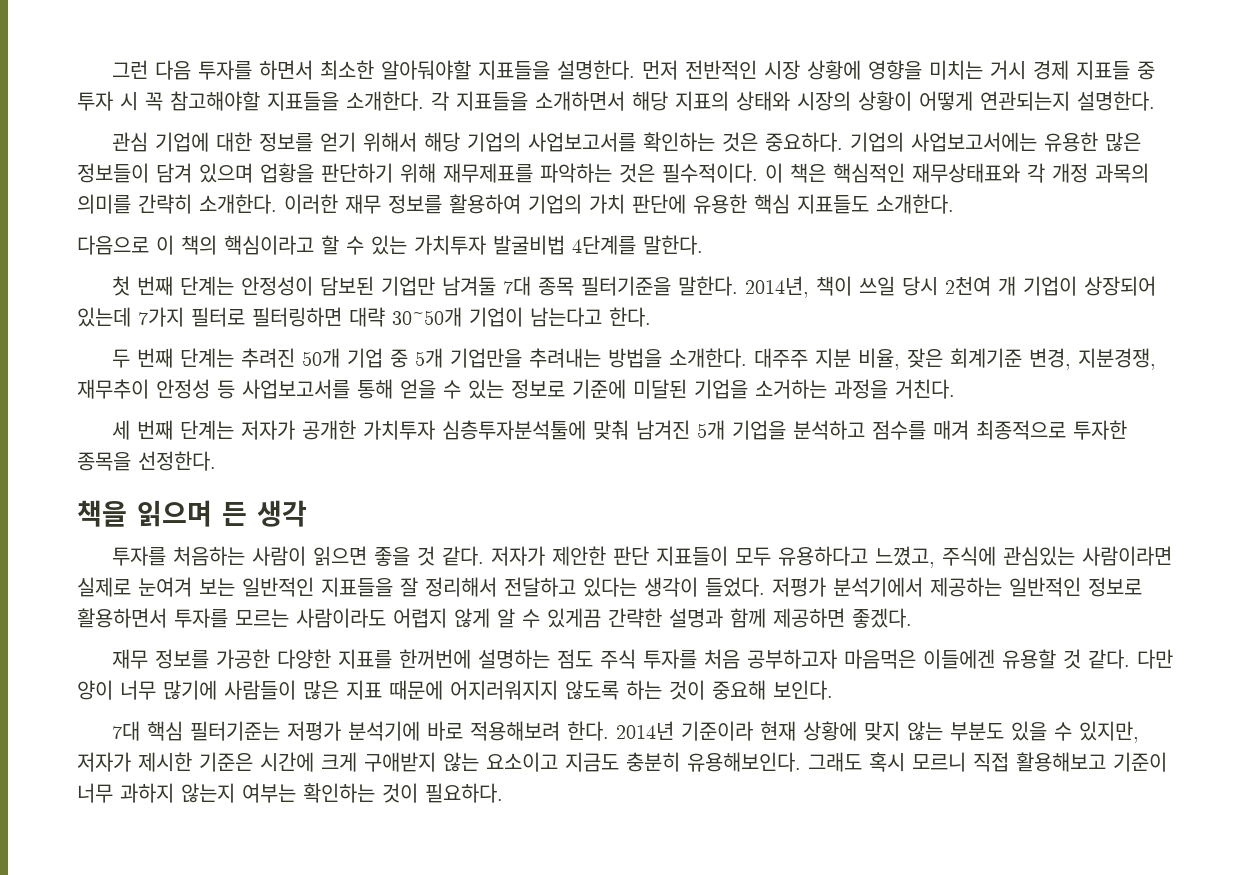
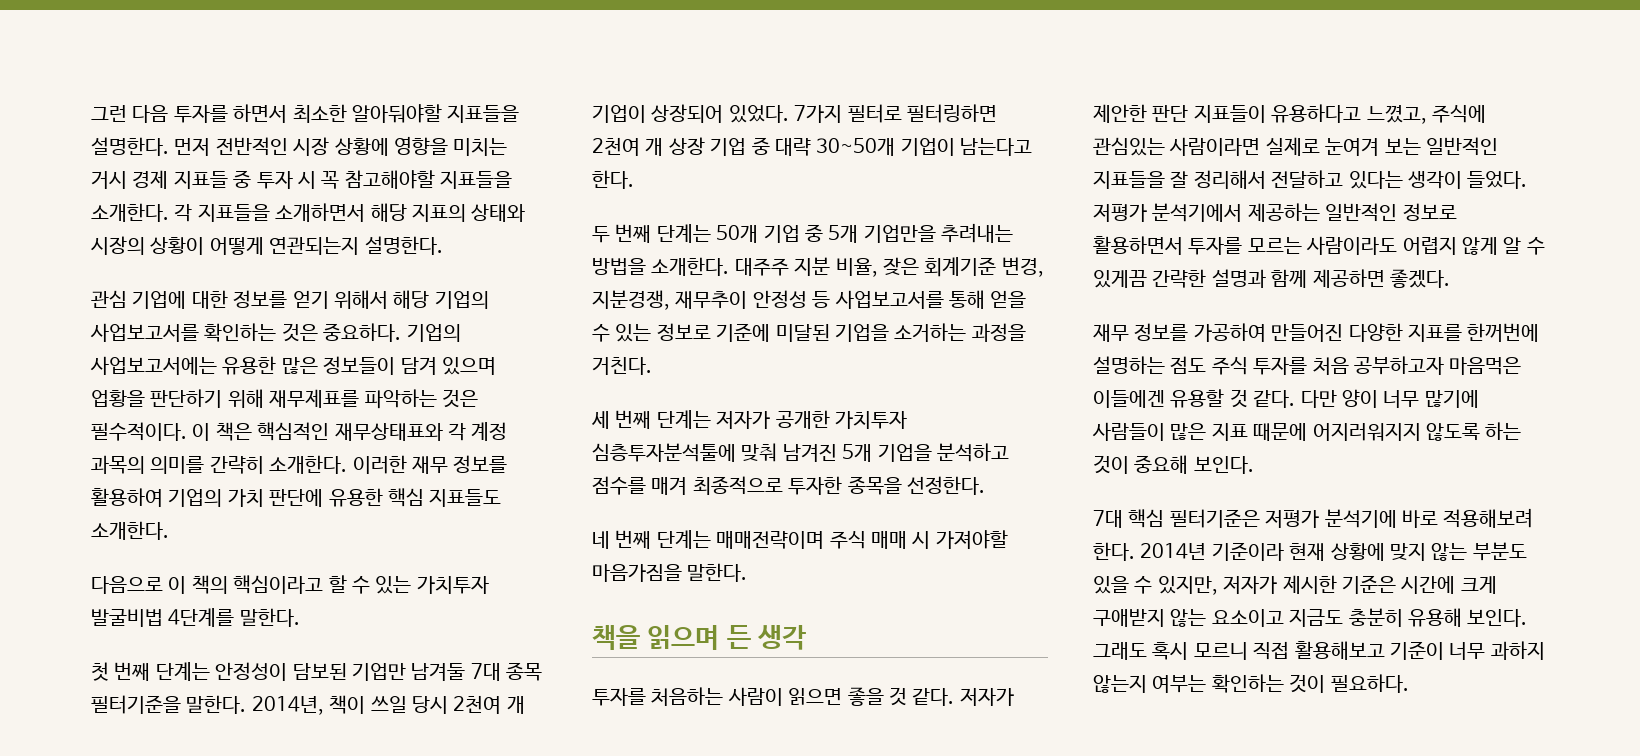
- 이 책은 핵심적인 재무상태표와 각 개정 과목의 의미를 간략히 소개한다.
+ 이 책은 핵심적인 재무상태표와 각 계정 과목의 의미를 간략히 소개한다.
- 2014년, 책이 쓰일 당시 2천여 개 기업이 상장되어 있는데 7가지 필터로 필터링하면 대략 30~50개 기업이 남는다고 한다.
+ 2014년, 책이 쓰일 당시 2천여 개 기업이 상장되어 있었다. 7가지 필터로 필터링하면 2천여 개 상장 기업 중 대략 30~50개 기업이 남는다고 한다.
- 두 번째 단계는 추려진 50개 기업 중 5개 기업만을 추려내는 방법을 소개한다.
+ 두 번째 단계는 50개 기업 중 5개 기업만을 추려내는 방법을 소개한다.
+ 네 번째 단계는 매매전략이며 주식 매매 시 가져야할 마음가짐을 말한다.
- 저자가 제안한 판단 지표들이 모두 유용하다고 느꼈고, 주식에 관심있는 사람이라면 실제로 눈여겨 보는 일반적인 지표들을 잘 정리해서 전달하고 있다는 생각이 들었다.
+ 저자가 제안한 판단 지표들이 유용하다고 느꼈고, 주식에 관심있는 사람이라면 실제로 눈여겨 보는 일반적인 지표들을 잘 정리해서 전달하고 있다는 생각이 들었다.
- 재무 정보를 가공한 다양한 지표를 한꺼번에 설명하는 점도 주식 투자를 처음 공부하고자 마음먹은 이들에겐 유용할 것 같다.
+ 재무 정보를 가공하여 만들어진 다양한 지표를 한꺼번에 설명하는 점도 주식 투자를 처음 공부하고자 마음먹은 이들에겐 유용할 것 같다.
- 7대 핵심 필터기준는 저평가 분석기에 바로 적용해보려 한다.
+ 7대 핵심 필터기준은 저평가 분석기에 바로 적용해보려 한다.
- 2014년 기준이라 현재 상황에 맞지 않는 부분도 있을 수 있지만, 저자가 제시한 기준은 시간에 크게 구애받지 않는 요소이고 지금도 충분히 유용해보인다.
+ 2014년 기준이라 현재 상황에 맞지 않는 부분도 있을 수 있지만, 저자가 제시한 기준은 시간에 크게 구애받지 않는 요소이고 지금도 충분히 유용해 보인다.

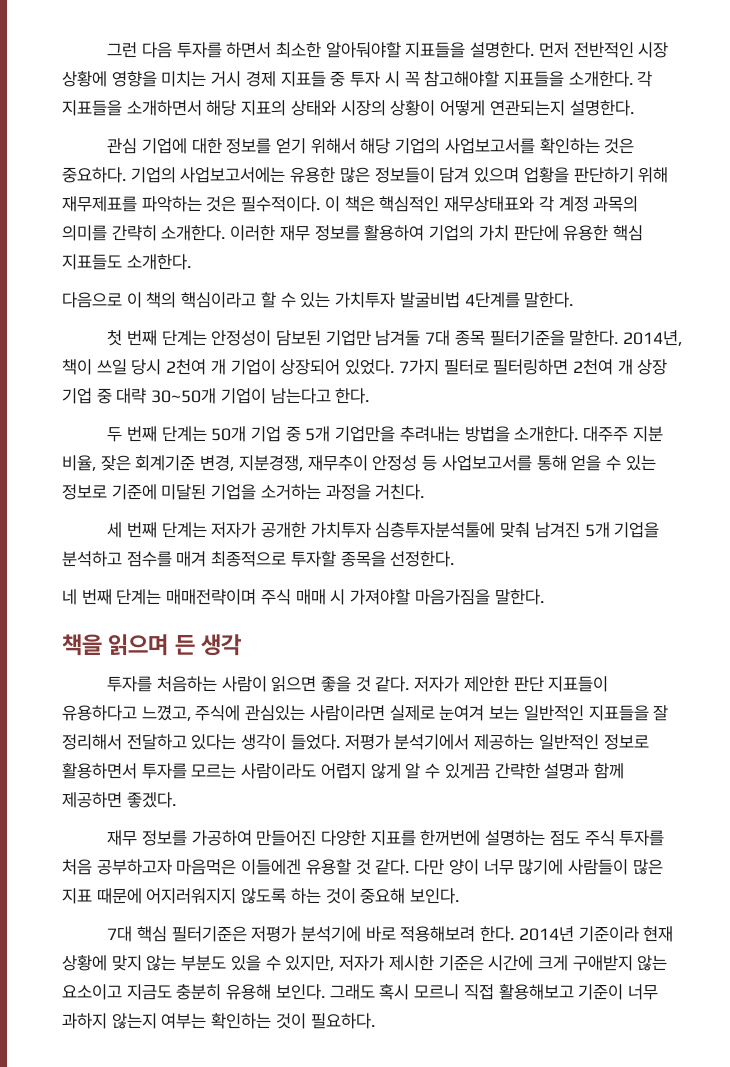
- 세 번째 단계는 저자가 공개한 가치투자 심층투자분석툴에 맞춰 남겨진 5개 기업을 분석하고 점수를 매겨 최종적으로 투자한 종목을 선정한다.
+ 세 번째 단계는 저자가 공개한 가치투자 심층투자분석툴에 맞춰 남겨진 5개 기업을 분석하고 점수를 매겨 최종적으로 투자할 종목을 선정한다.

